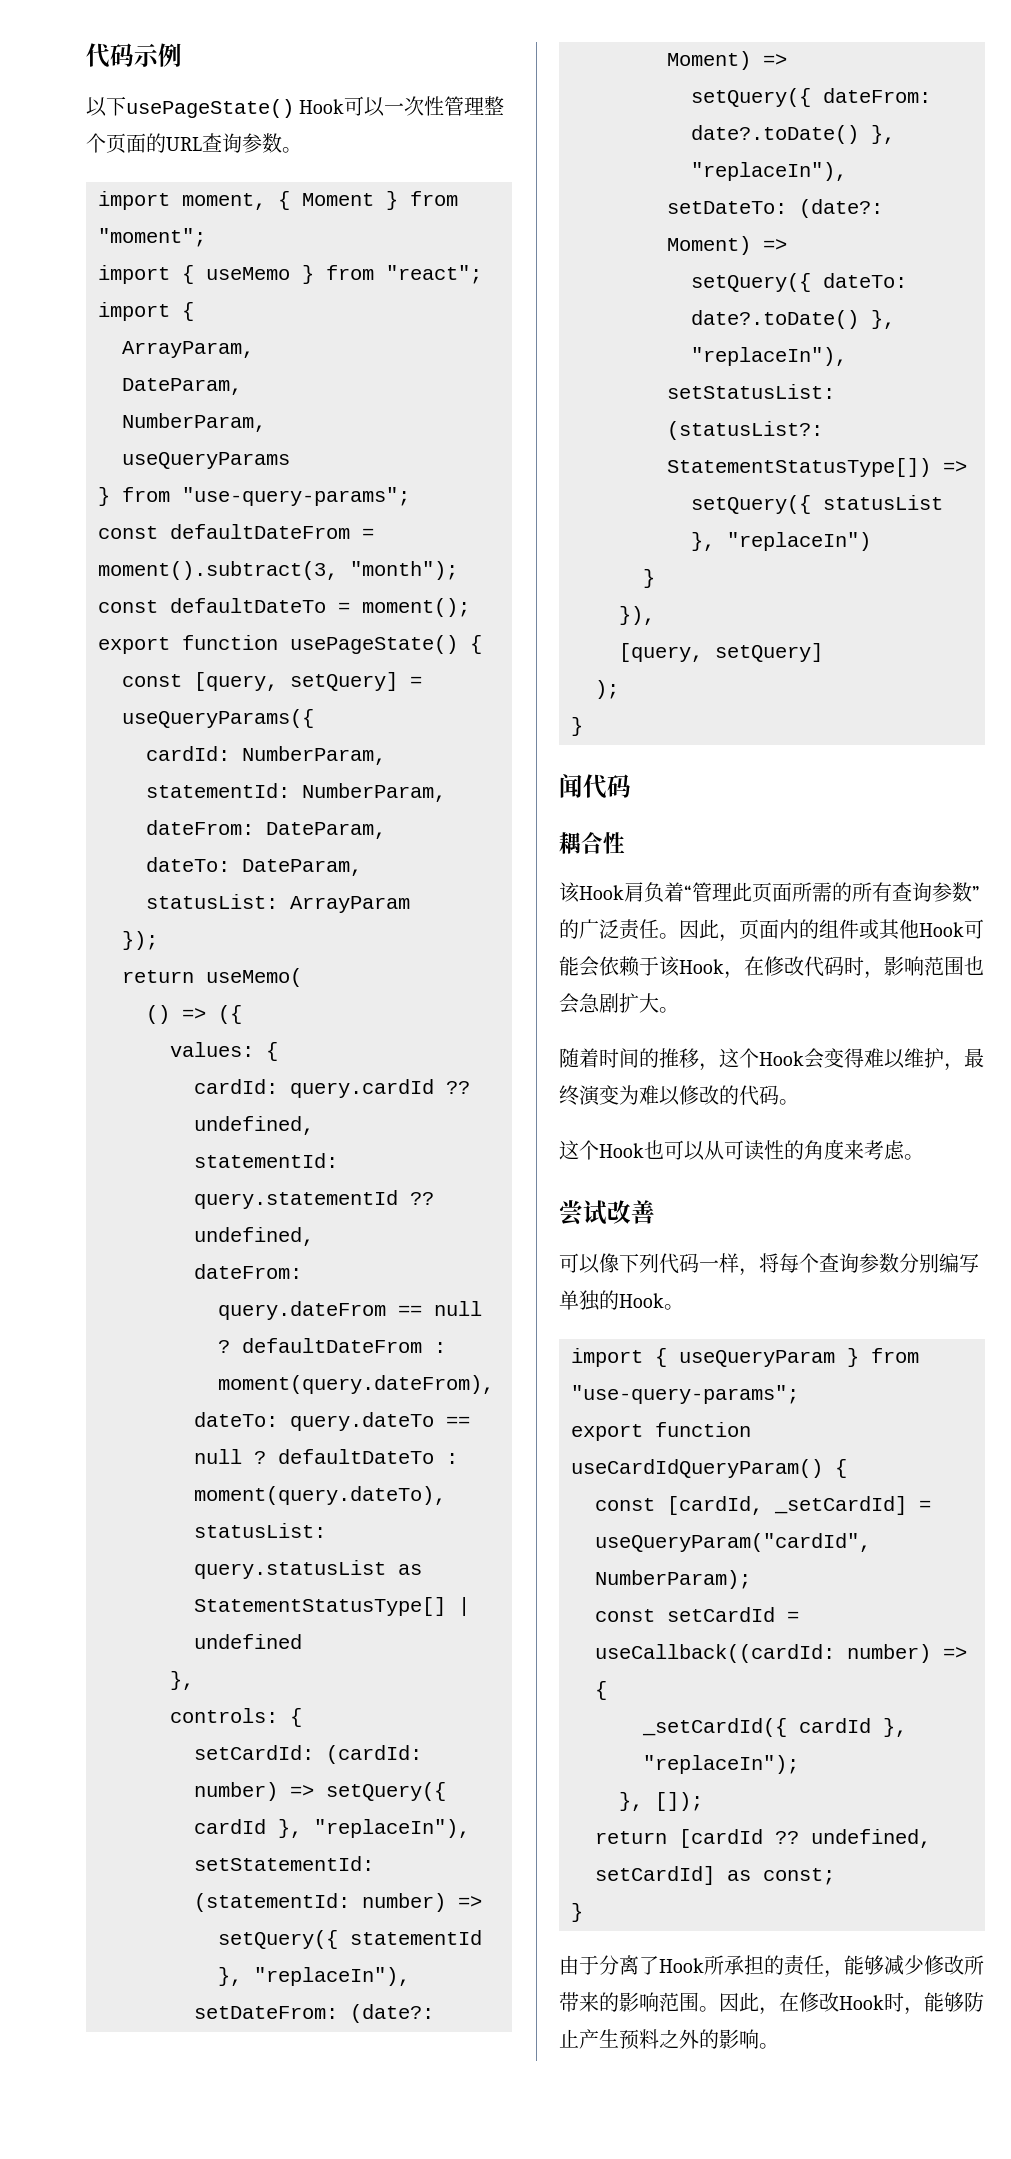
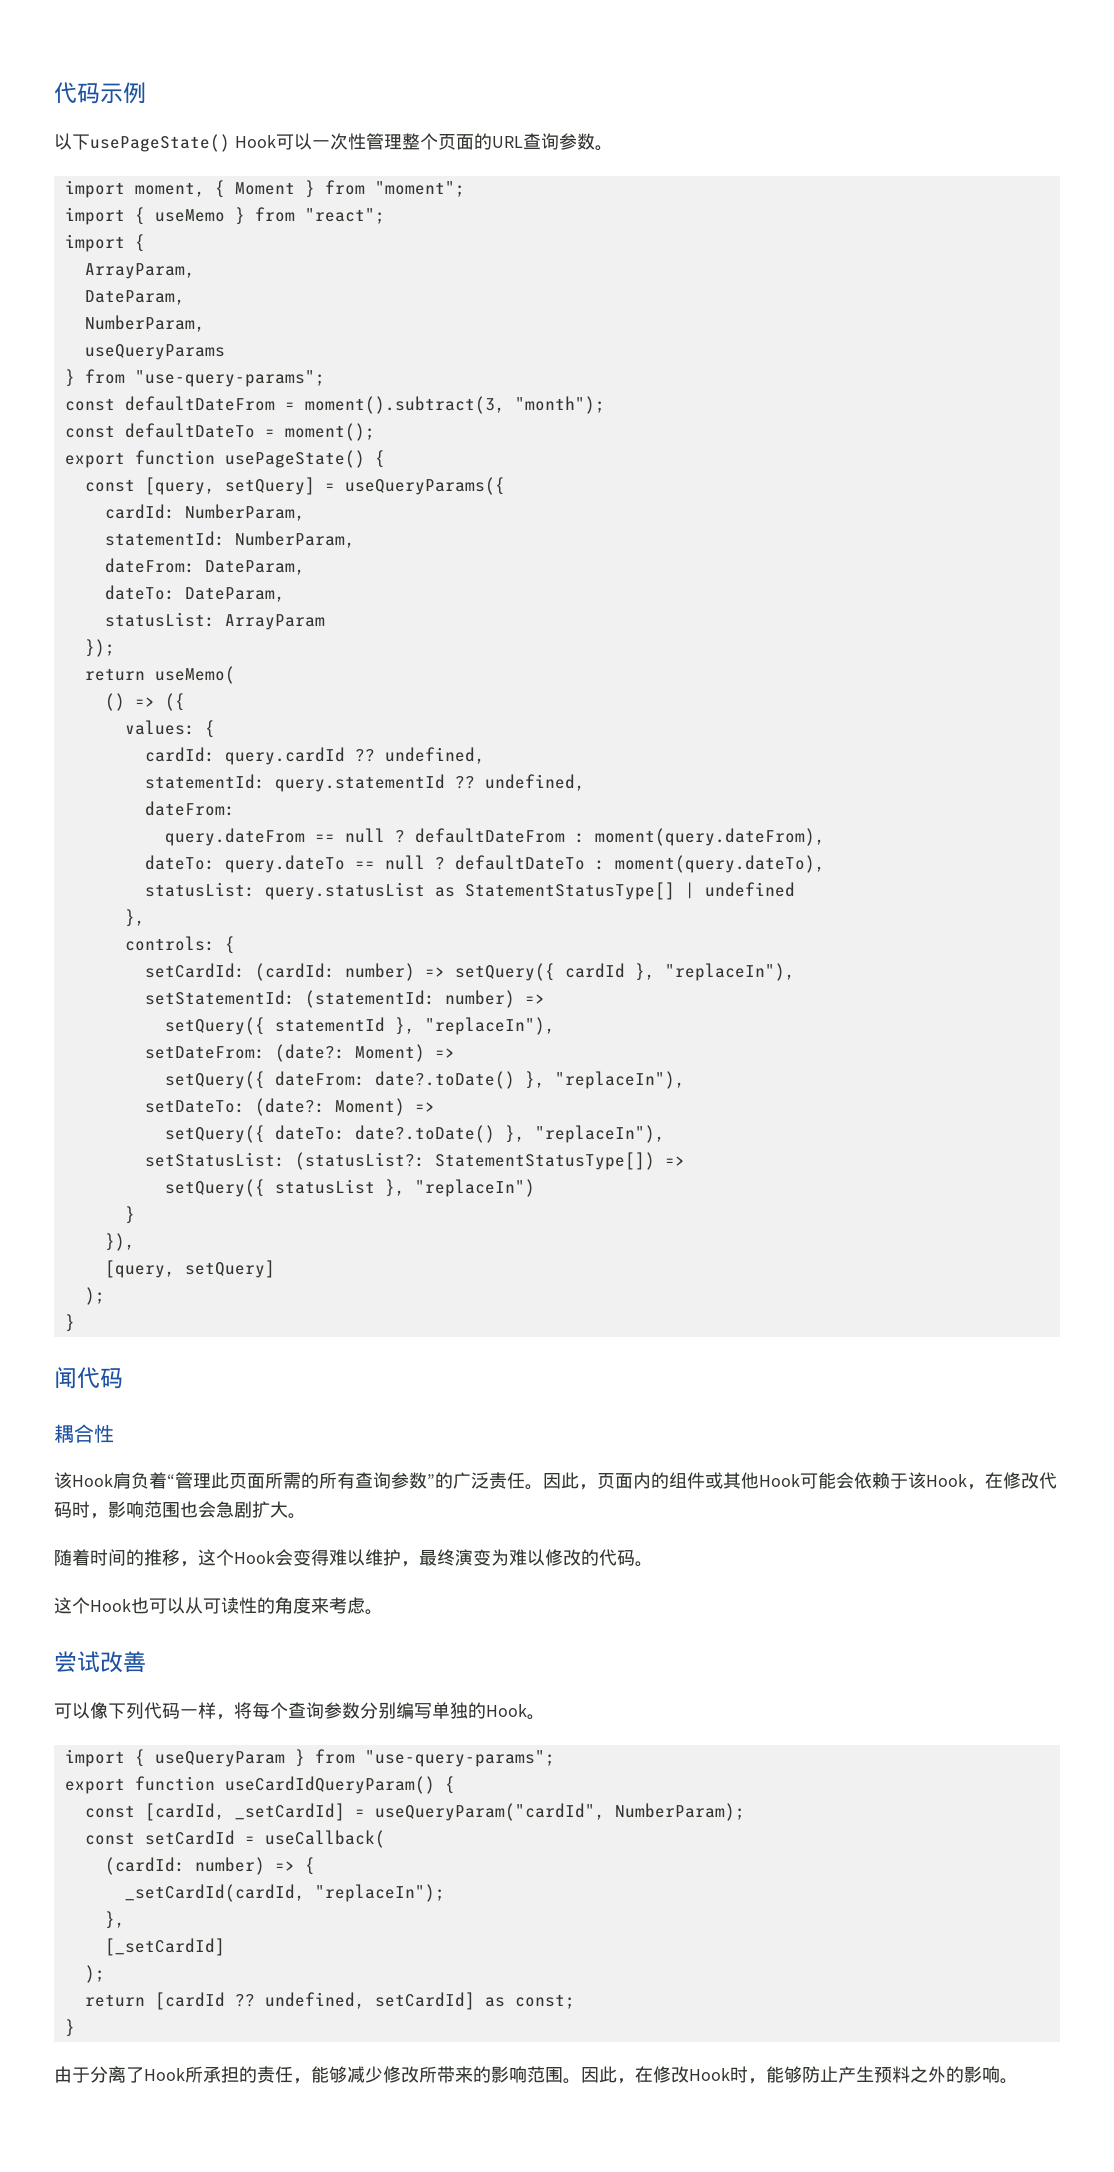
- const setCardId = useCallback((cardId: number) => {
+ const setCardId = useCallback(
+ (cardId: number) => {
- _setCardId({ cardId }, "replaceIn");
- }, []);
+ _setCardId(cardId, "replaceIn");
+ },
+ [_setCardId]
+ );

